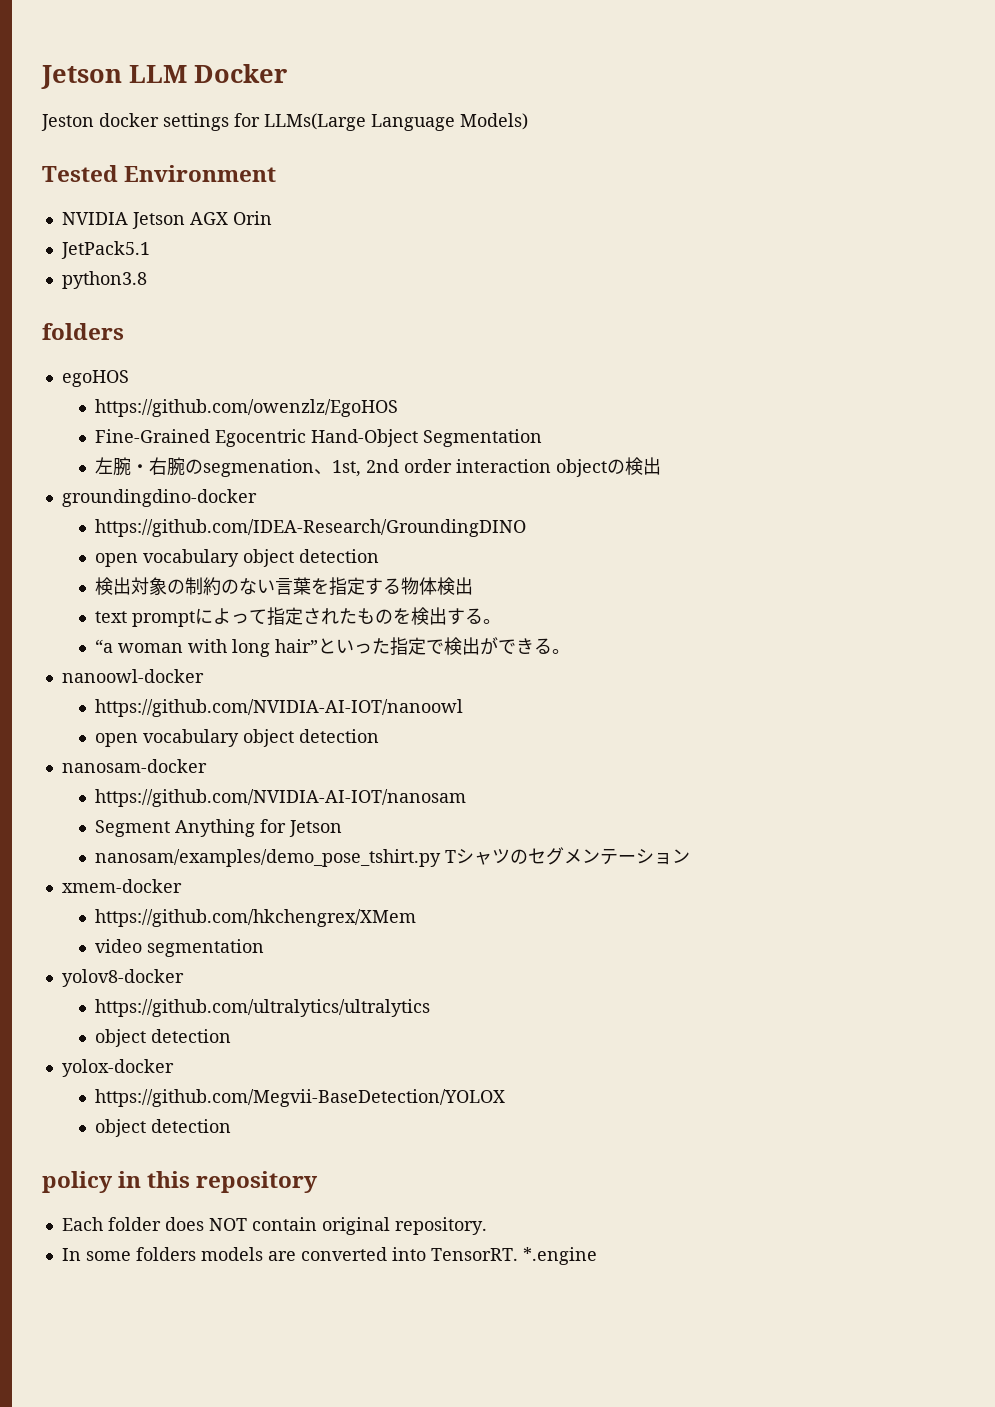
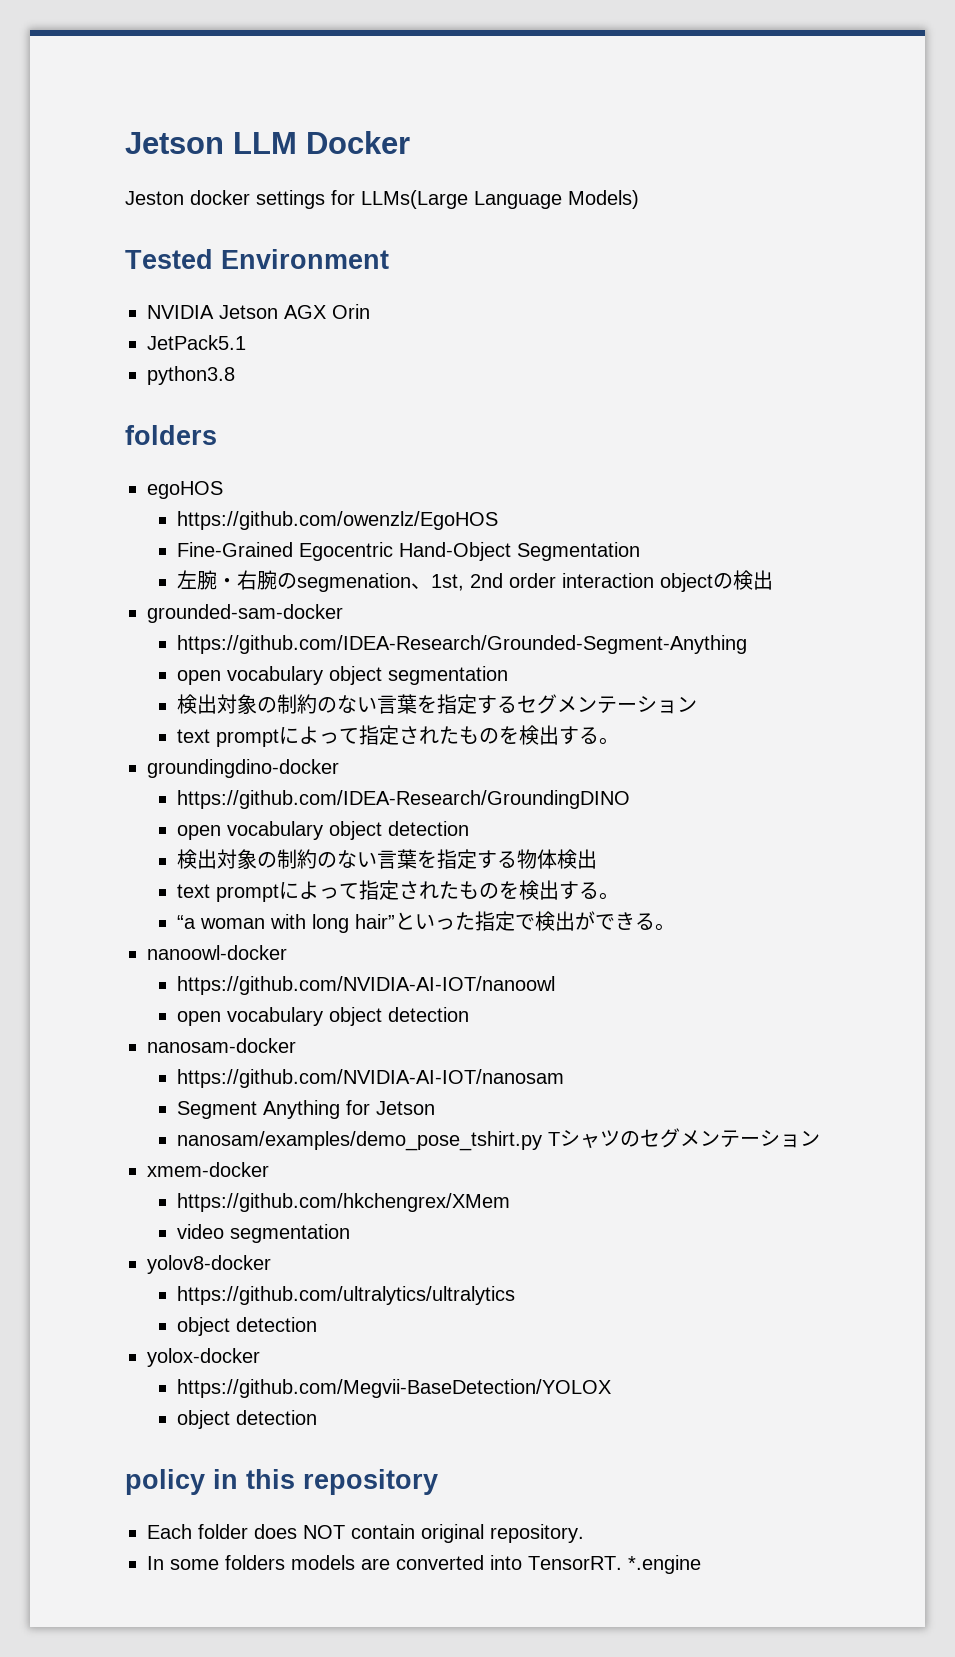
+ grounded-sam-docker
+ https://github.com/IDEA-Research/Grounded-Segment-Anything
+ open vocabulary object segmentation
+ 検出対象の制約のない言葉を指定するセグメンテーション
+ text promptによって指定されたものを検出する。

